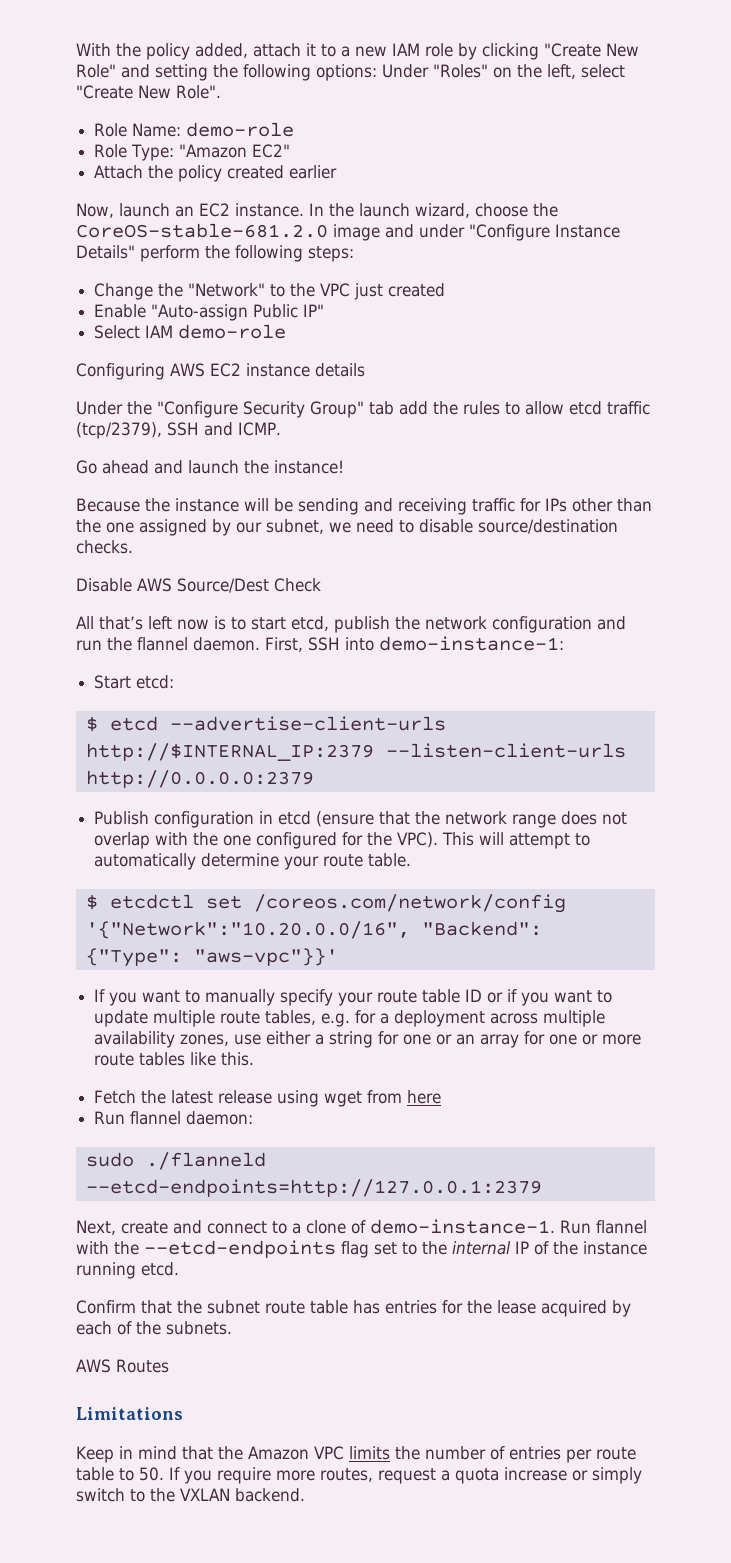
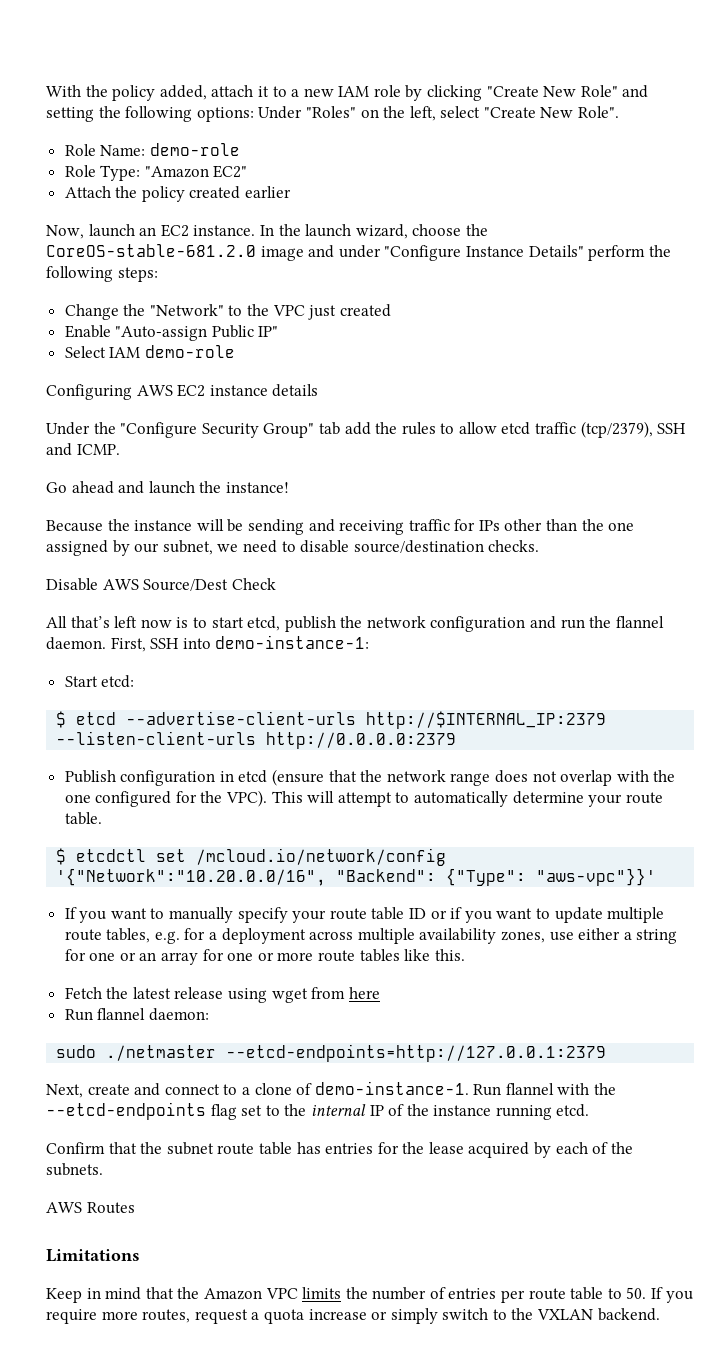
- $ etcdctl set /coreos.com/network/config '{"Network":"10.20.0.0/16", "Backend": {"Type": "aws-vpc"}}'
+ $ etcdctl set /mcloud.io/network/config '{"Network":"10.20.0.0/16", "Backend": {"Type": "aws-vpc"}}'
- sudo ./flanneld --etcd-endpoints=http://127.0.0.1:2379
+ sudo ./netmaster --etcd-endpoints=http://127.0.0.1:2379

